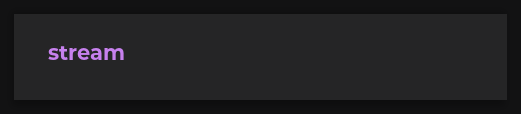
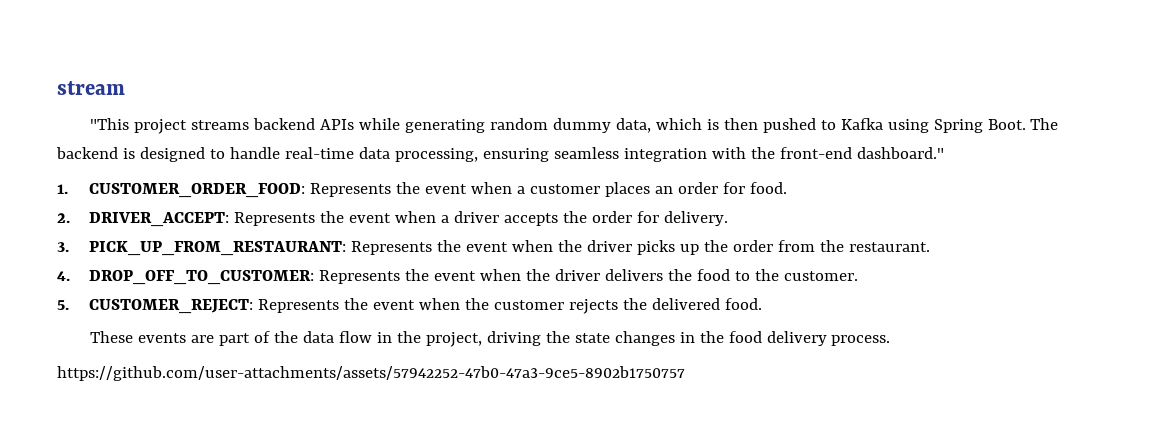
+ "This project streams backend APIs while generating random dummy data, which is then pushed to Kafka using Spring Boot. The backend is designed to handle real-time data processing, ensuring seamless integration with the front-end dashboard."
+ 1. CUSTOMER_ORDER_FOOD: Represents the event when a customer places an order for food.
+ 2. DRIVER_ACCEPT: Represents the event when a driver accepts the order for delivery.
+ 3. PICK_UP_FROM_RESTAURANT: Represents the event when the driver picks up the order from the restaurant.
+ 4. DROP_OFF_TO_CUSTOMER: Represents the event when the driver delivers the food to the customer.
+ 5. CUSTOMER_REJECT: Represents the event when the customer rejects the delivered food.
+ These events are part of the data flow in the project, driving the state changes in the food delivery process.
+ https://github.com/user-attachments/assets/57942252-47b0-47a3-9ce5-8902b1750757

